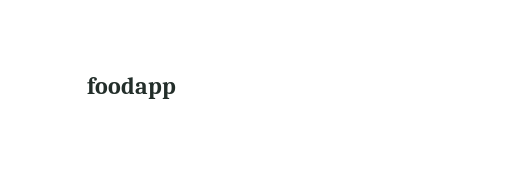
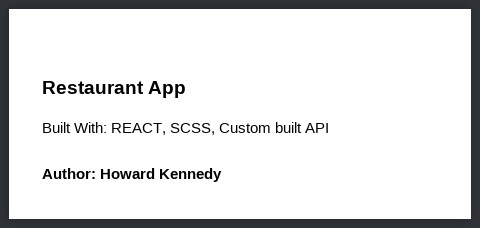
- foodapp
+ Restaurant App
+ Built With: REACT, SCSS, Custom built API
+ Author: Howard Kennedy

